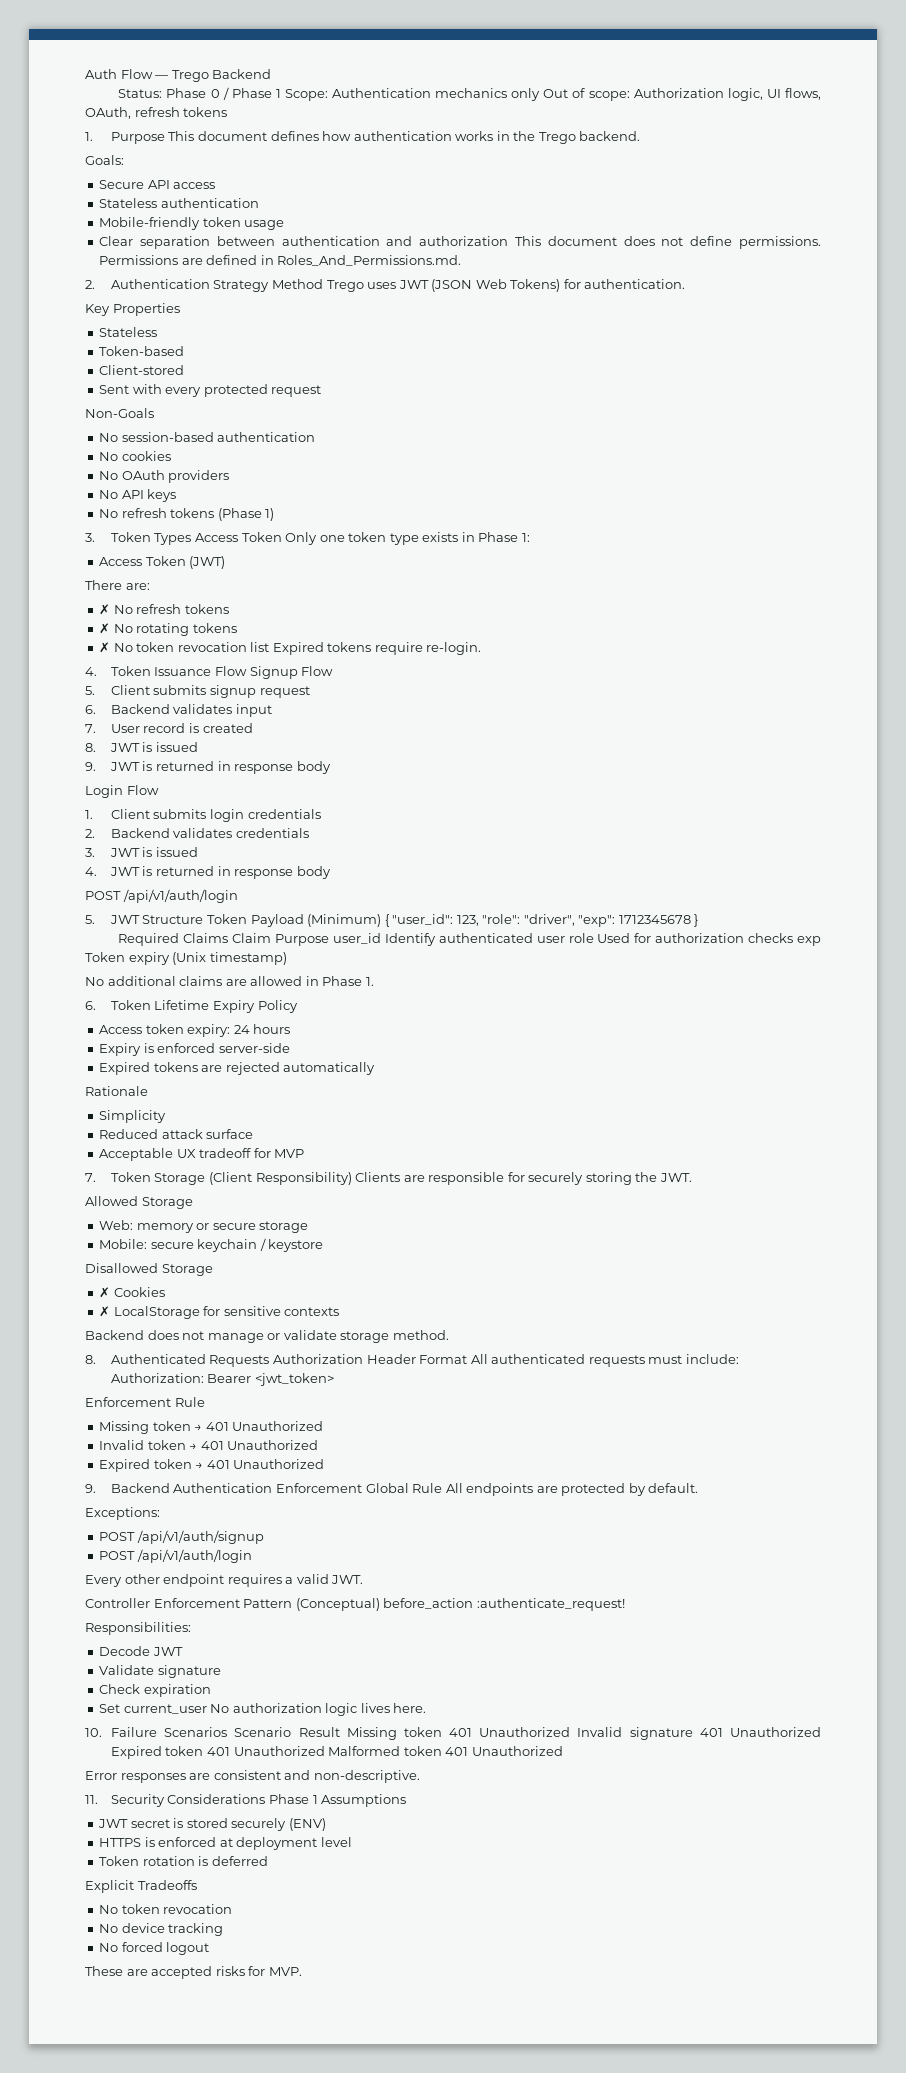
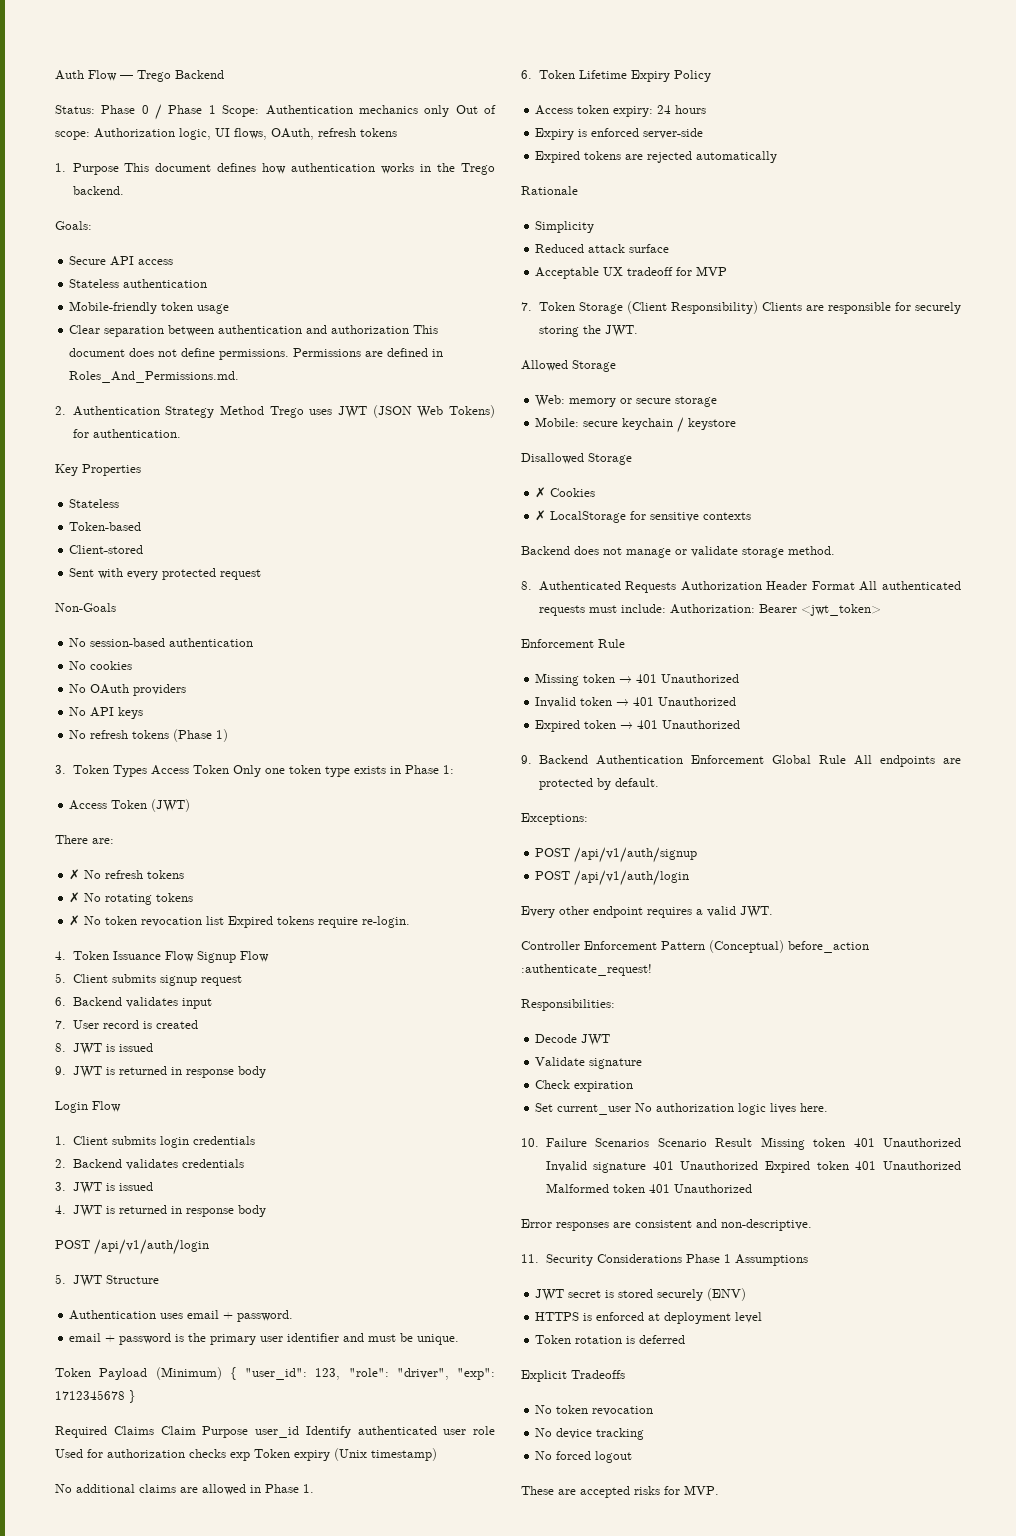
- 5. JWT Structure Token Payload (Minimum) { "user_id": 123, "role": "driver", "exp": 1712345678 }
+ 5. JWT Structure
+ Authentication uses email + password.
+ email + password is the primary user identifier and must be unique.
+ Token Payload (Minimum) { "user_id": 123, "role": "driver", "exp": 1712345678 }

